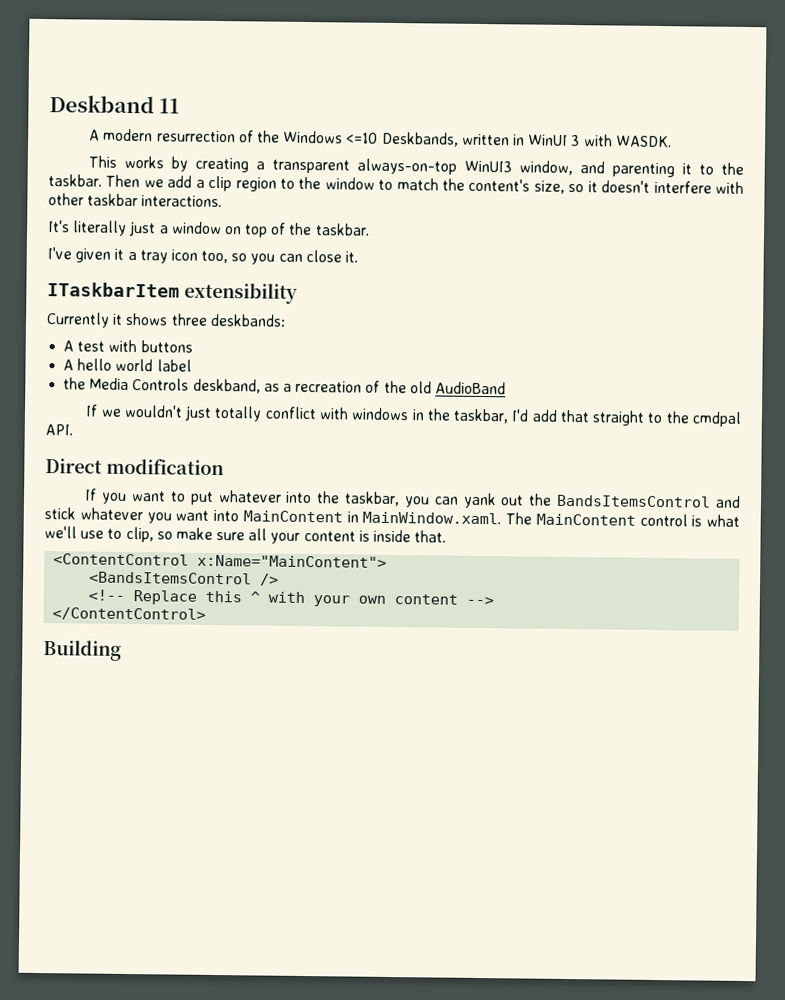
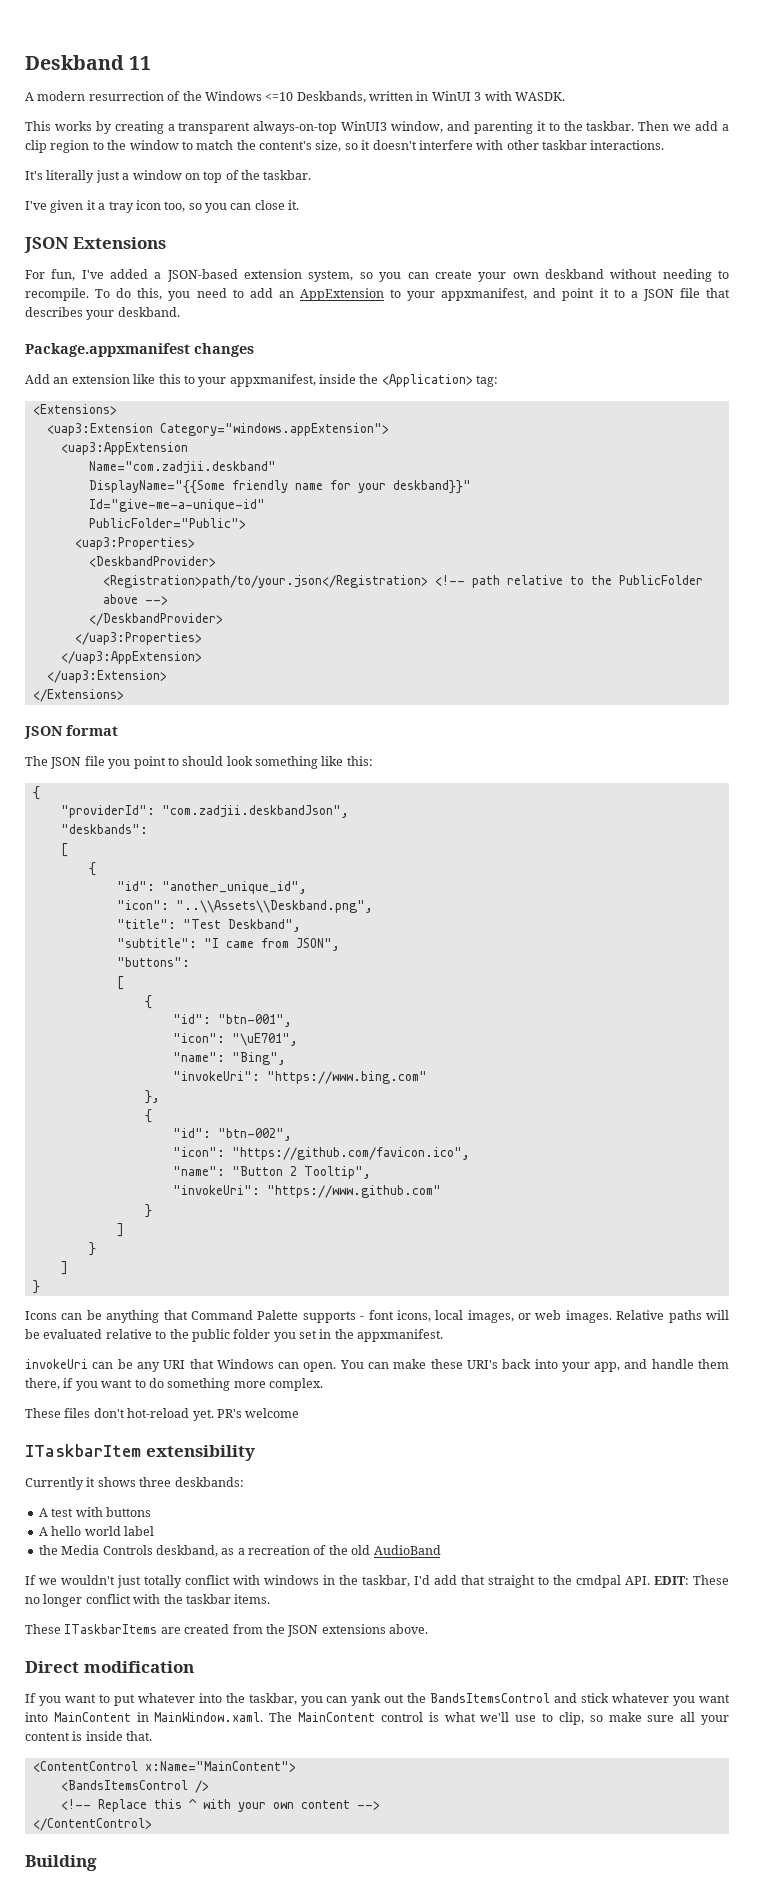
+ JSON Extensions
+ For fun, I've added a JSON-based extension system, so you can create your own deskband without needing to recompile. To do this, you need to add an AppExtension to your appxmanifest, and point it to a JSON file that describes your deskband.
+ Package.appxmanifest changes
+ Add an extension like this to your appxmanifest, inside the <Application> tag:
+ <Extensions>
+ <uap3:Extension Category="windows.appExtension">
+ <uap3:AppExtension
+ Name="com.zadjii.deskband"
+ DisplayName="{{Some friendly name for your deskband}}"
+ Id="give-me-a-unique-id"
+ PublicFolder="Public">
+ <uap3:Properties>
+ <DeskbandProvider>
+ <Registration>path/to/your.json</Registration> <!-- path relative to the PublicFolder above -->
+ </DeskbandProvider>
+ </uap3:Properties>
+ </uap3:AppExtension>
+ </uap3:Extension>
+ </Extensions>
+ JSON format
+ The JSON file you point to should look something like this:
+ {
+ "providerId": "com.zadjii.deskbandJson",
+ "deskbands":
+ [
+ {
+ "id": "another_unique_id",
+ "icon": "..\\Assets\\Deskband.png",
+ "title": "Test Deskband",
+ "subtitle": "I came from JSON",
+ "buttons":
+ [
+ {
+ "id": "btn-001",
+ "icon": "\uE701",
+ "name": "Bing",
+ "invokeUri": "https://www.bing.com"
+ },
+ {
+ "id": "btn-002",
+ "icon": "https://github.com/favicon.ico",
+ "name": "Button 2 Tooltip",
+ "invokeUri": "https://www.github.com"
+ }
+ ]
+ }
+ ]
+ }
+ Icons can be anything that Command Palette supports - font icons, local images, or web images. Relative paths will be evaluated relative to the public folder you set in the appxmanifest.
+ invokeUri can be any URI that Windows can open. You can make these URI's back into your app, and handle them there, if you want to do something more complex.
+ These files don't hot-reload yet. PR's welcome
- If we wouldn't just totally conflict with windows in the taskbar, I'd add that straight to the cmdpal API.
+ If we wouldn't just totally conflict with windows in the taskbar, I'd add that straight to the cmdpal API. EDIT: These no longer conflict with the taskbar items.
+ These ITaskbarItems are created from the JSON extensions above.

